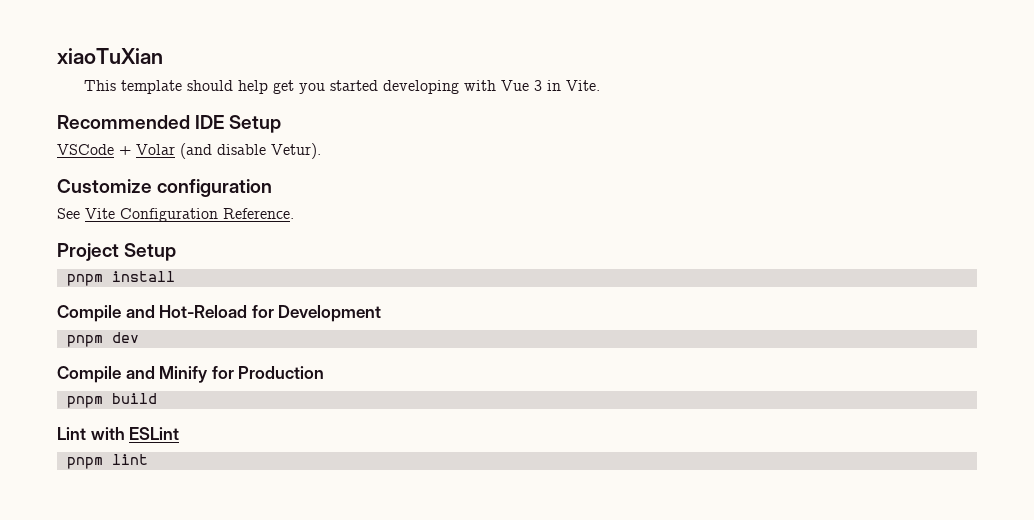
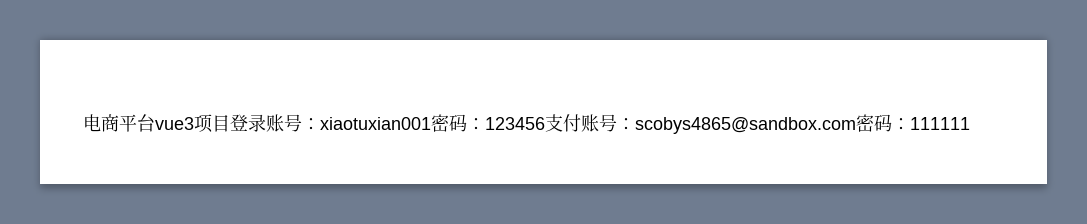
- xiaoTuXian
- This template should help get you started developing with Vue 3 in Vite.
- Recommended IDE Setup
- VSCode + Volar (and disable Vetur).
- Customize configuration
- See Vite Configuration Reference.
- Project Setup
- pnpm install
- Compile and Hot-Reload for Development
- pnpm dev
- Compile and Minify for Production
- pnpm build
- Lint with ESLint
- pnpm lint
+ 电商平台vue3项目登录账号：xiaotuxian001密码：123456支付账号：scobys4865@sandbox.com密码：111111

